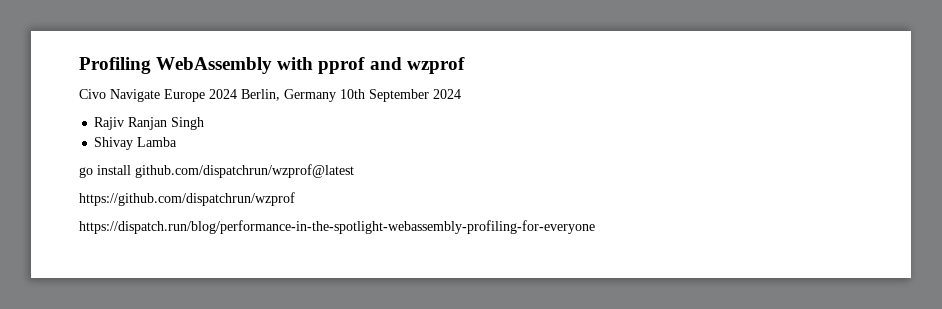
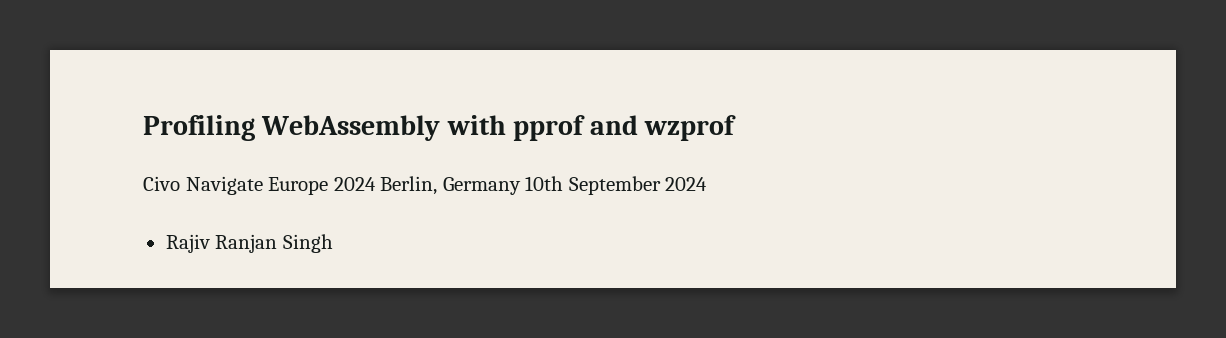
- Shivay Lamba
- go install github.com/dispatchrun/wzprof@latest
- https://github.com/dispatchrun/wzprof
- https://dispatch.run/blog/performance-in-the-spotlight-webassembly-profiling-for-everyone

